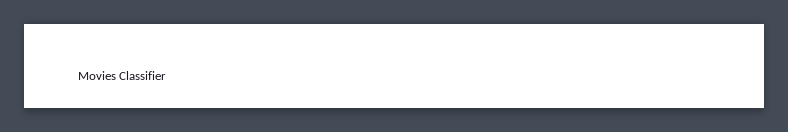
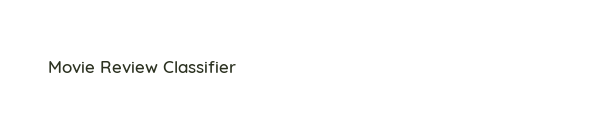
- Movies Classifier
+ Movie Review Classifier

